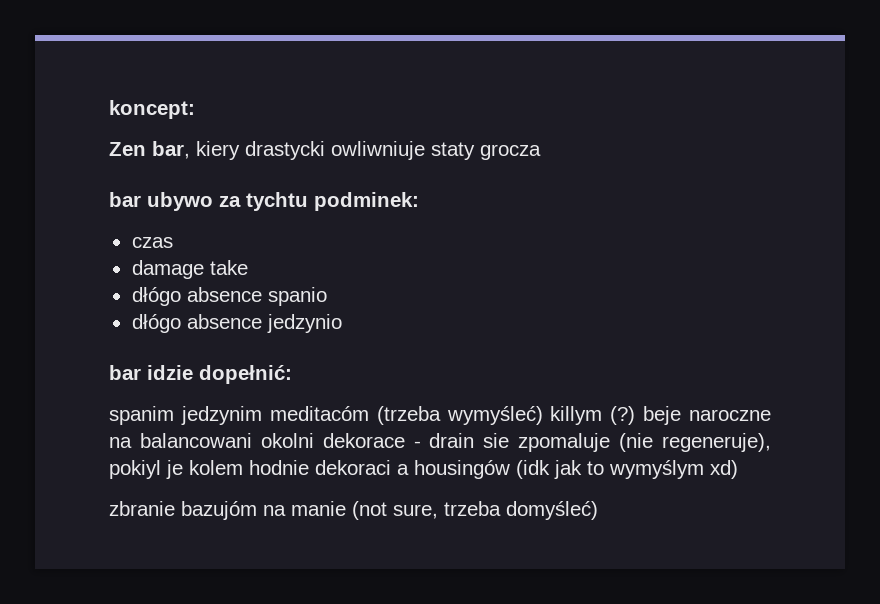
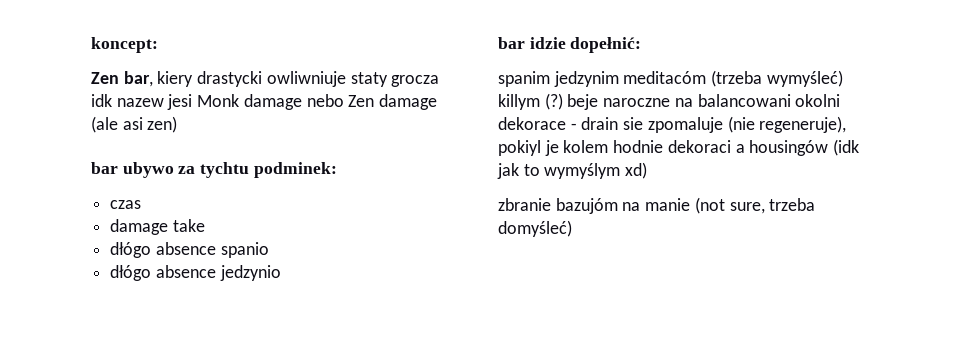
- Zen bar, kiery drastycki owliwniuje staty grocza
+ Zen bar, kiery drastycki owliwniuje staty grocza idk nazew jesi Monk damage nebo Zen damage (ale asi zen)

